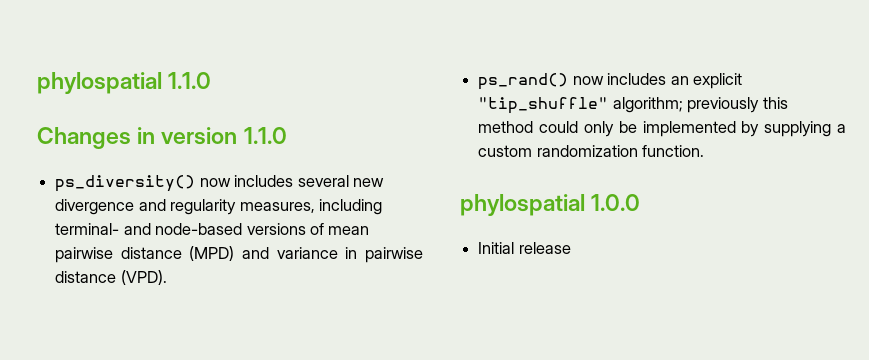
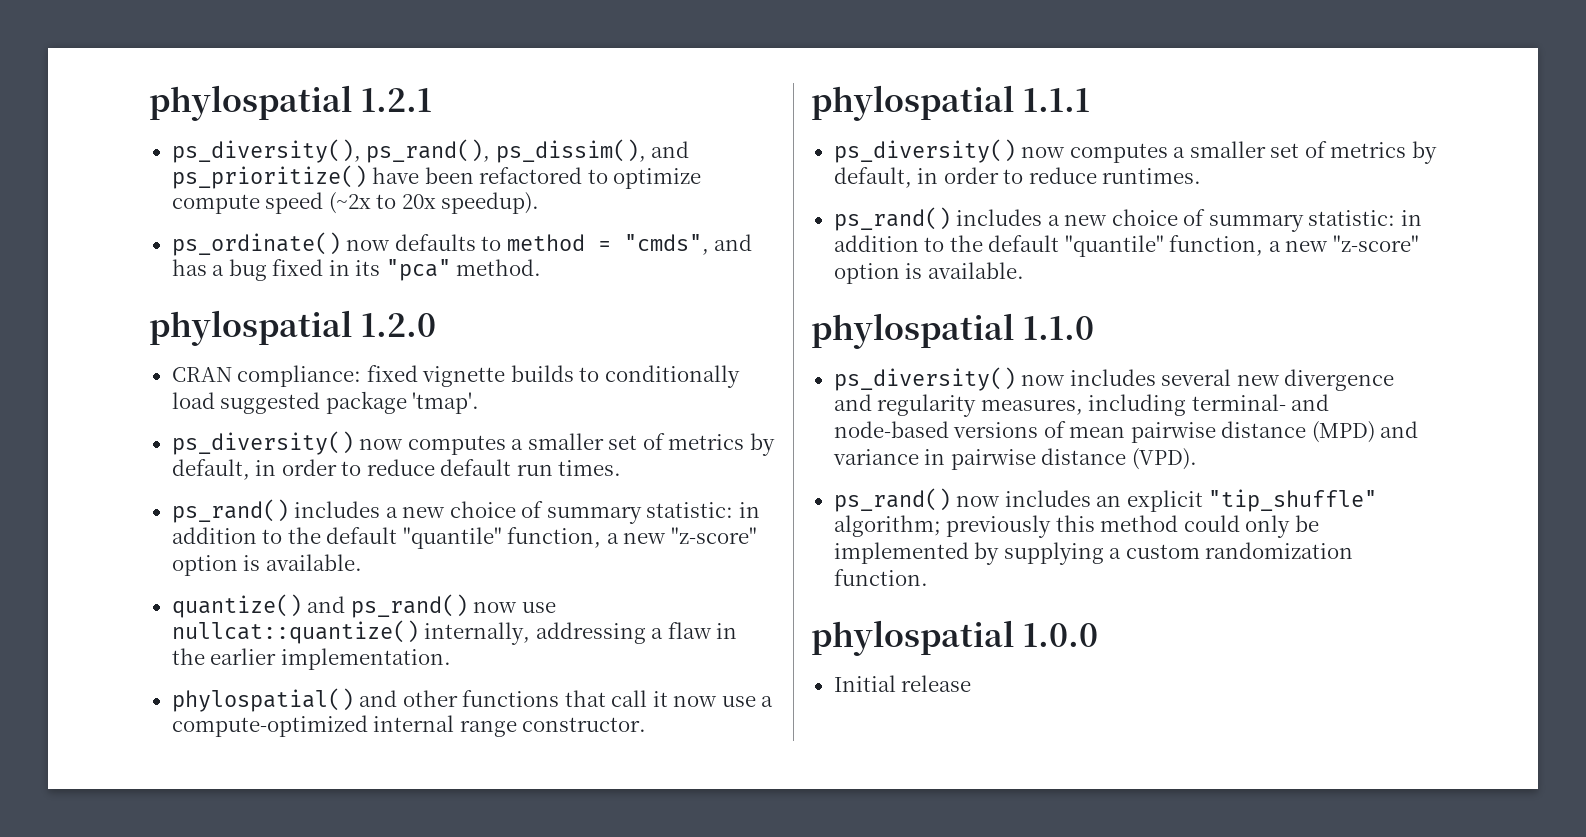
+ phylospatial 1.2.1
+ ps_diversity(), ps_rand(), ps_dissim(), and ps_prioritize() have been refactored to optimize compute speed (~2x to 20x speedup).
+ ps_ordinate() now defaults to method = "cmds", and has a bug fixed in its "pca" method.
+ phylospatial 1.2.0
+ CRAN compliance: fixed vignette builds to conditionally load suggested package 'tmap'.
+ ps_diversity() now computes a smaller set of metrics by default, in order to reduce default run times.
+ ps_rand() includes a new choice of summary statistic: in addition to the default "quantile" function, a new "z-score" option is available.
+ quantize() and ps_rand() now use nullcat::quantize() internally, addressing a flaw in the earlier implementation.
+ phylospatial() and other functions that call it now use a compute-optimized internal range constructor.
+ phylospatial 1.1.1
+ ps_diversity() now computes a smaller set of metrics by default, in order to reduce runtimes.
+ ps_rand() includes a new choice of summary statistic: in addition to the default "quantile" function, a new "z-score" option is available.
  phylospatial 1.1.0
- Changes in version 1.1.0

